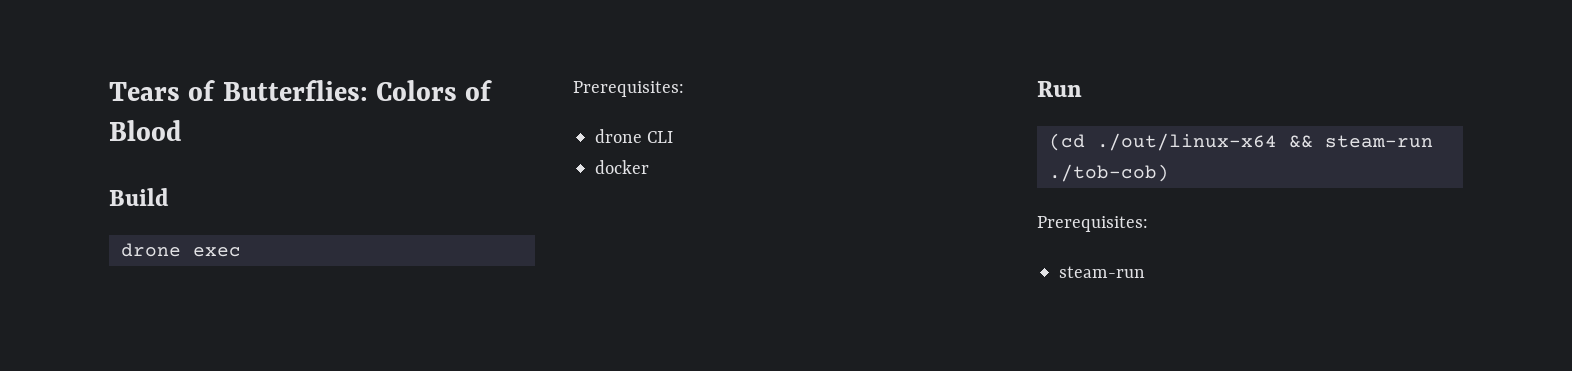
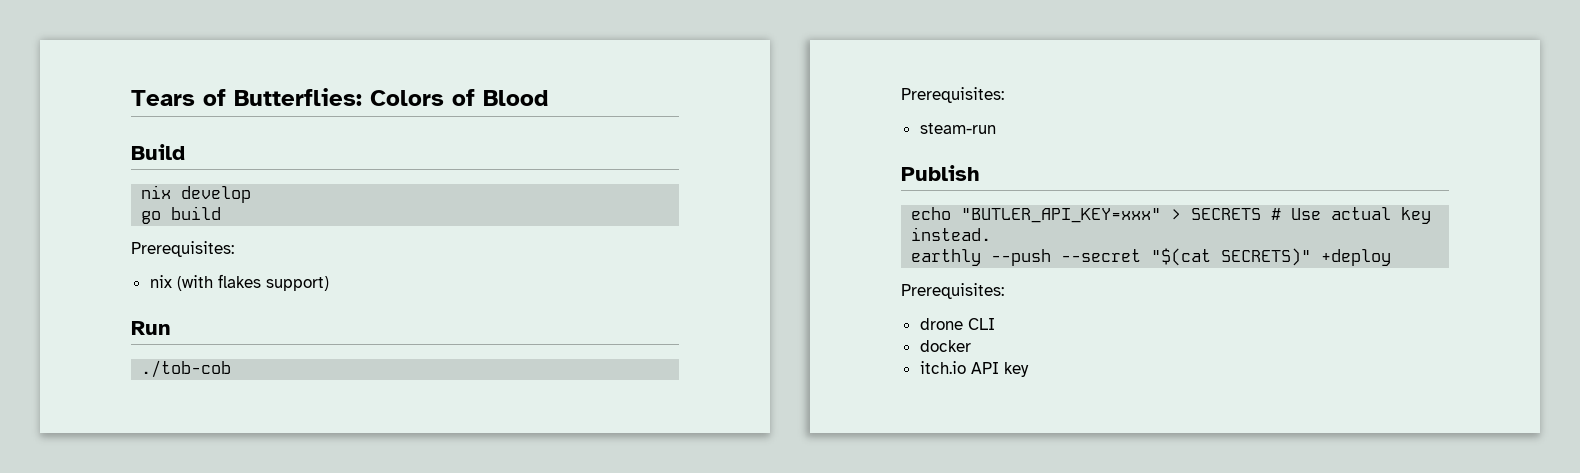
- drone exec
+ nix develop
+ go build
+ Prerequisites:
+ nix (with flakes support)
+ Run
+ ./tob-cob
+ Prerequisites:
+ steam-run
+ Publish
+ echo "BUTLER_API_KEY=xxx" > SECRETS # Use actual key instead.
+ earthly --push --secret "$(cat SECRETS)" +deploy
  Prerequisites:
  drone CLI
  docker
- Run
- (cd ./out/linux-x64 && steam-run ./tob-cob)
- Prerequisites:
- steam-run
+ itch.io API key

